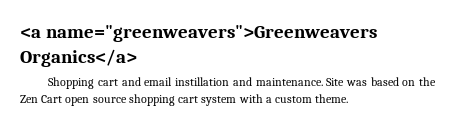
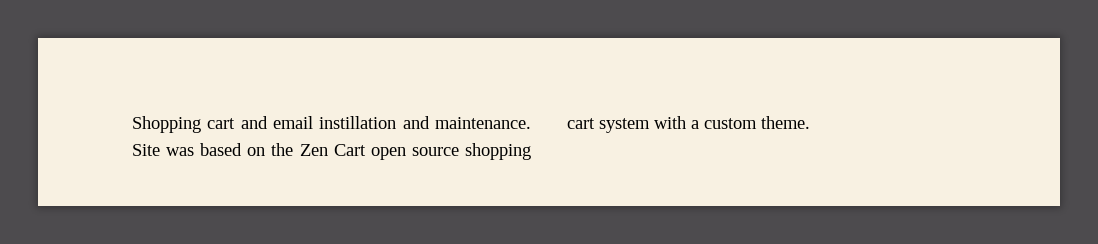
- <a name="greenweavers">Greenweavers Organics</a>

